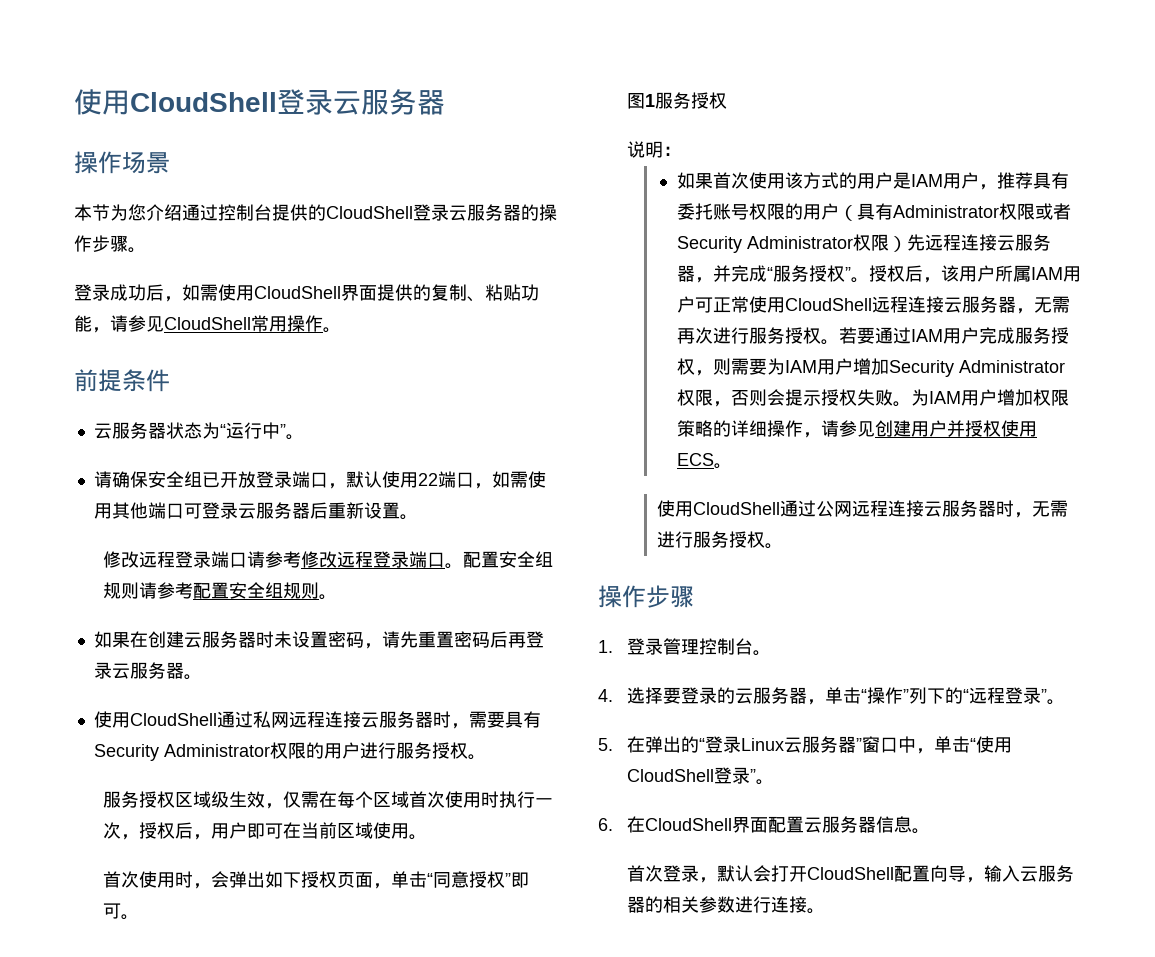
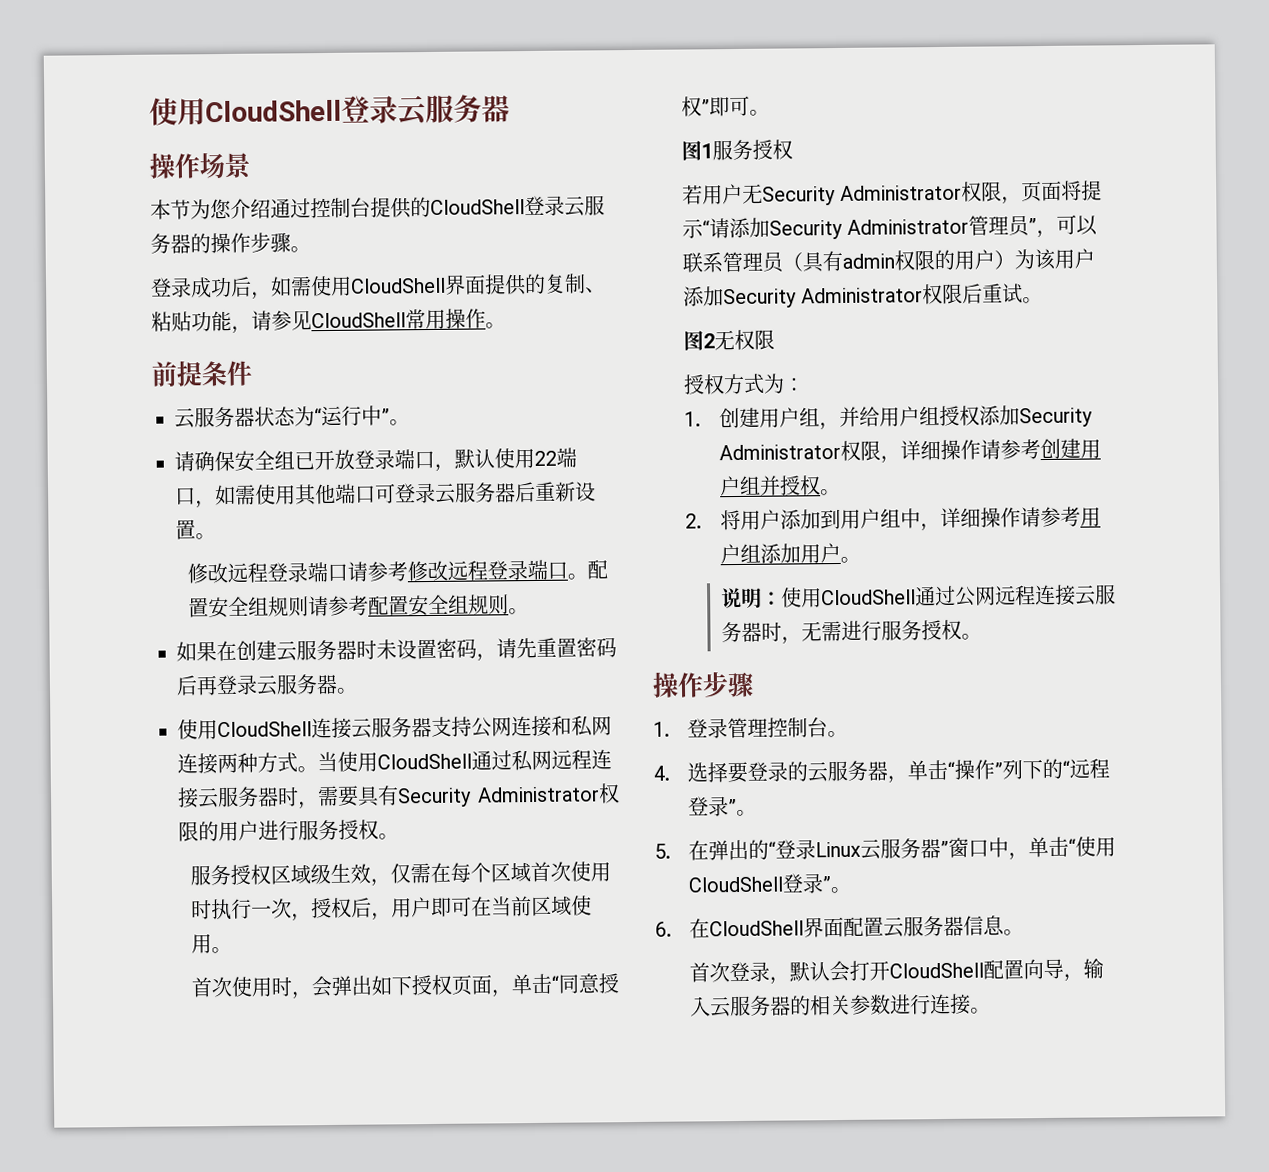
- 使用CloudShell通过私网远程连接云服务器时，需要具有Security Administrator权限的用户进行服务授权。
+ 使用CloudShell连接云服务器支持公网连接和私网连接两种方式。当使用CloudShell通过私网远程连接云服务器时，需要具有Security Administrator权限的用户进行服务授权。
- 说明：
- 如果首次使用该方式的用户是IAM用户，推荐具有委托账号权限的用户（具有Administrator权限或者Security Administrator权限）先远程连接云服务器，并完成“服务授权”。授权后，该用户所属IAM用户可正常使用CloudShell远程连接云服务器，无需再次进行服务授权。若要通过IAM用户完成服务授权，则需要为IAM用户增加Security Administrator权限，否则会提示授权失败。为IAM用户增加权限策略的详细操作，请参见创建用户并授权使用ECS。
- 使用CloudShell通过公网远程连接云服务器时，无需进行服务授权。
+ 若用户无Security Administrator权限，页面将提示“请添加Security Administrator管理员”，可以联系管理员（具有admin权限的用户）为该用户添加Security Administrator权限后重试。
+ 图2无权限
+ 授权方式为：
+ 1.创建用户组，并给用户组授权添加Security Administrator权限，详细操作请参考创建用户组并授权。
+ 2.将用户添加到用户组中，详细操作请参考用户组添加用户。
+ 说明：使用CloudShell通过公网远程连接云服务器时，无需进行服务授权。

